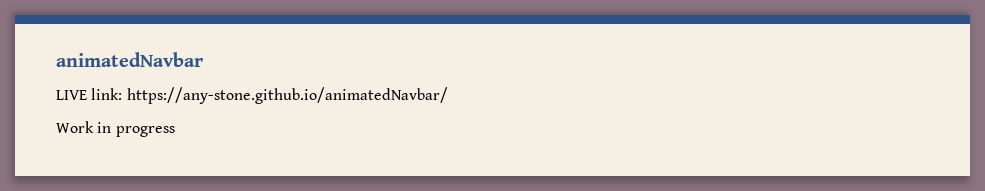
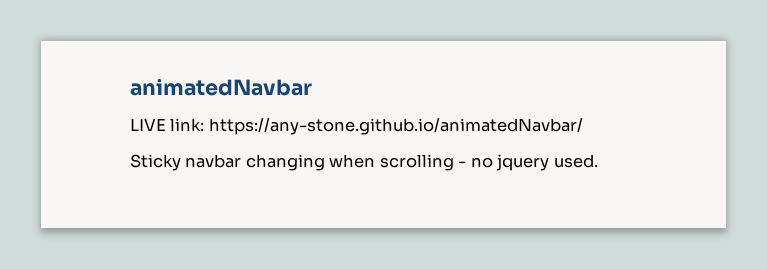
- Work in progress
+ Sticky navbar changing when scrolling - no jquery used.

